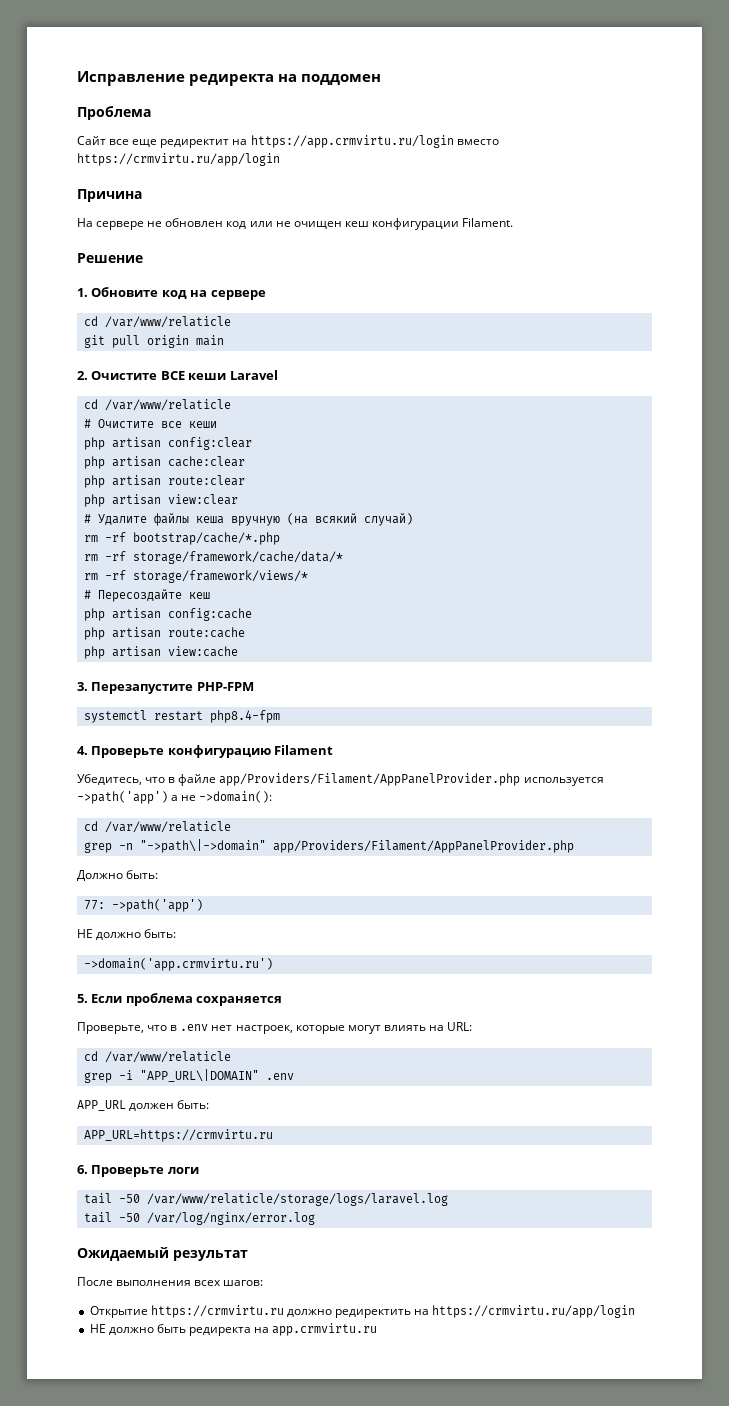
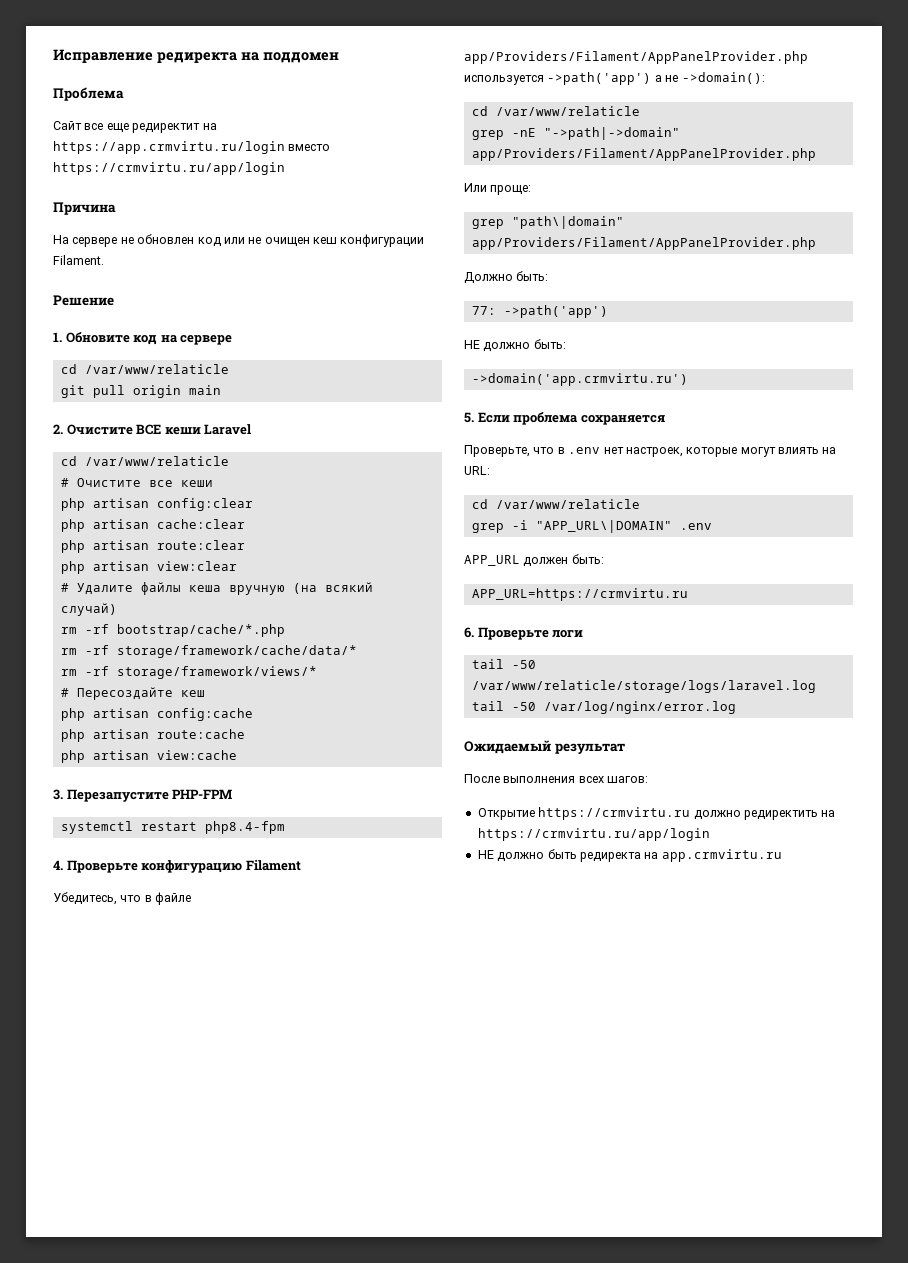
- grep -n "->path\|->domain" app/Providers/Filament/AppPanelProvider.php
+ grep -nE "->path|->domain" app/Providers/Filament/AppPanelProvider.php
+ Или проще:
+ grep "path\|domain" app/Providers/Filament/AppPanelProvider.php

